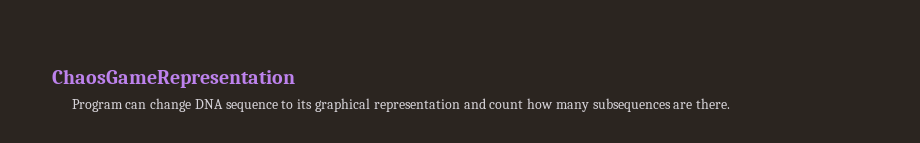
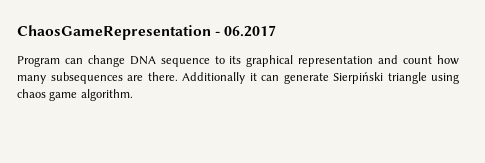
- ChaosGameRepresentation
+ ChaosGameRepresentation - 06.2017
+ Additionally it can generate Sierpiński triangle using chaos game algorithm.

